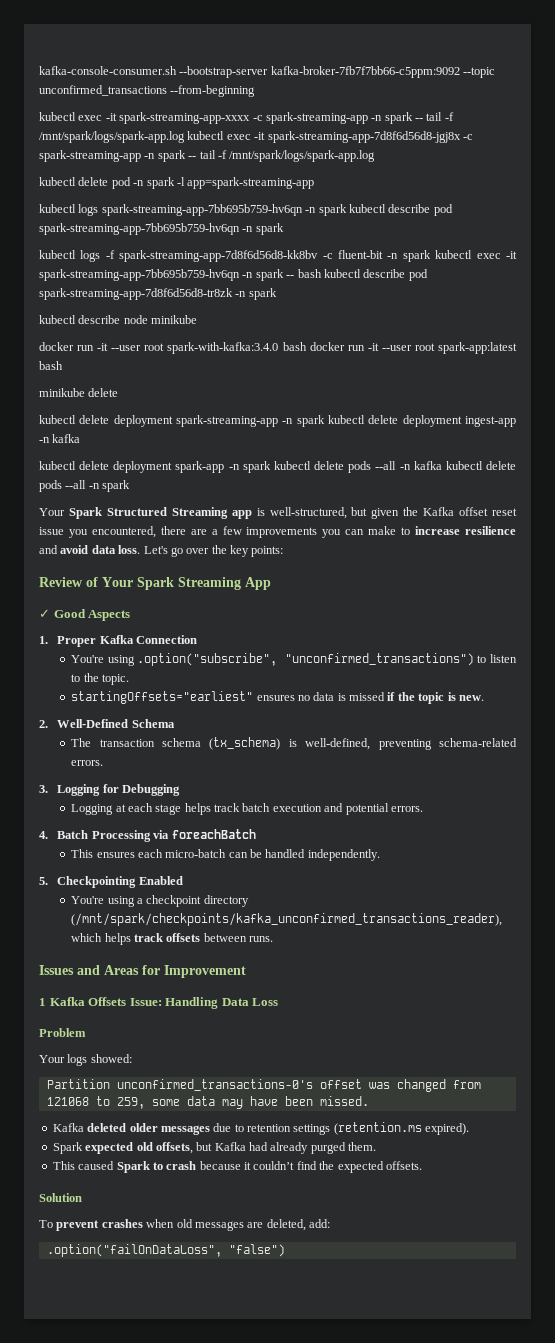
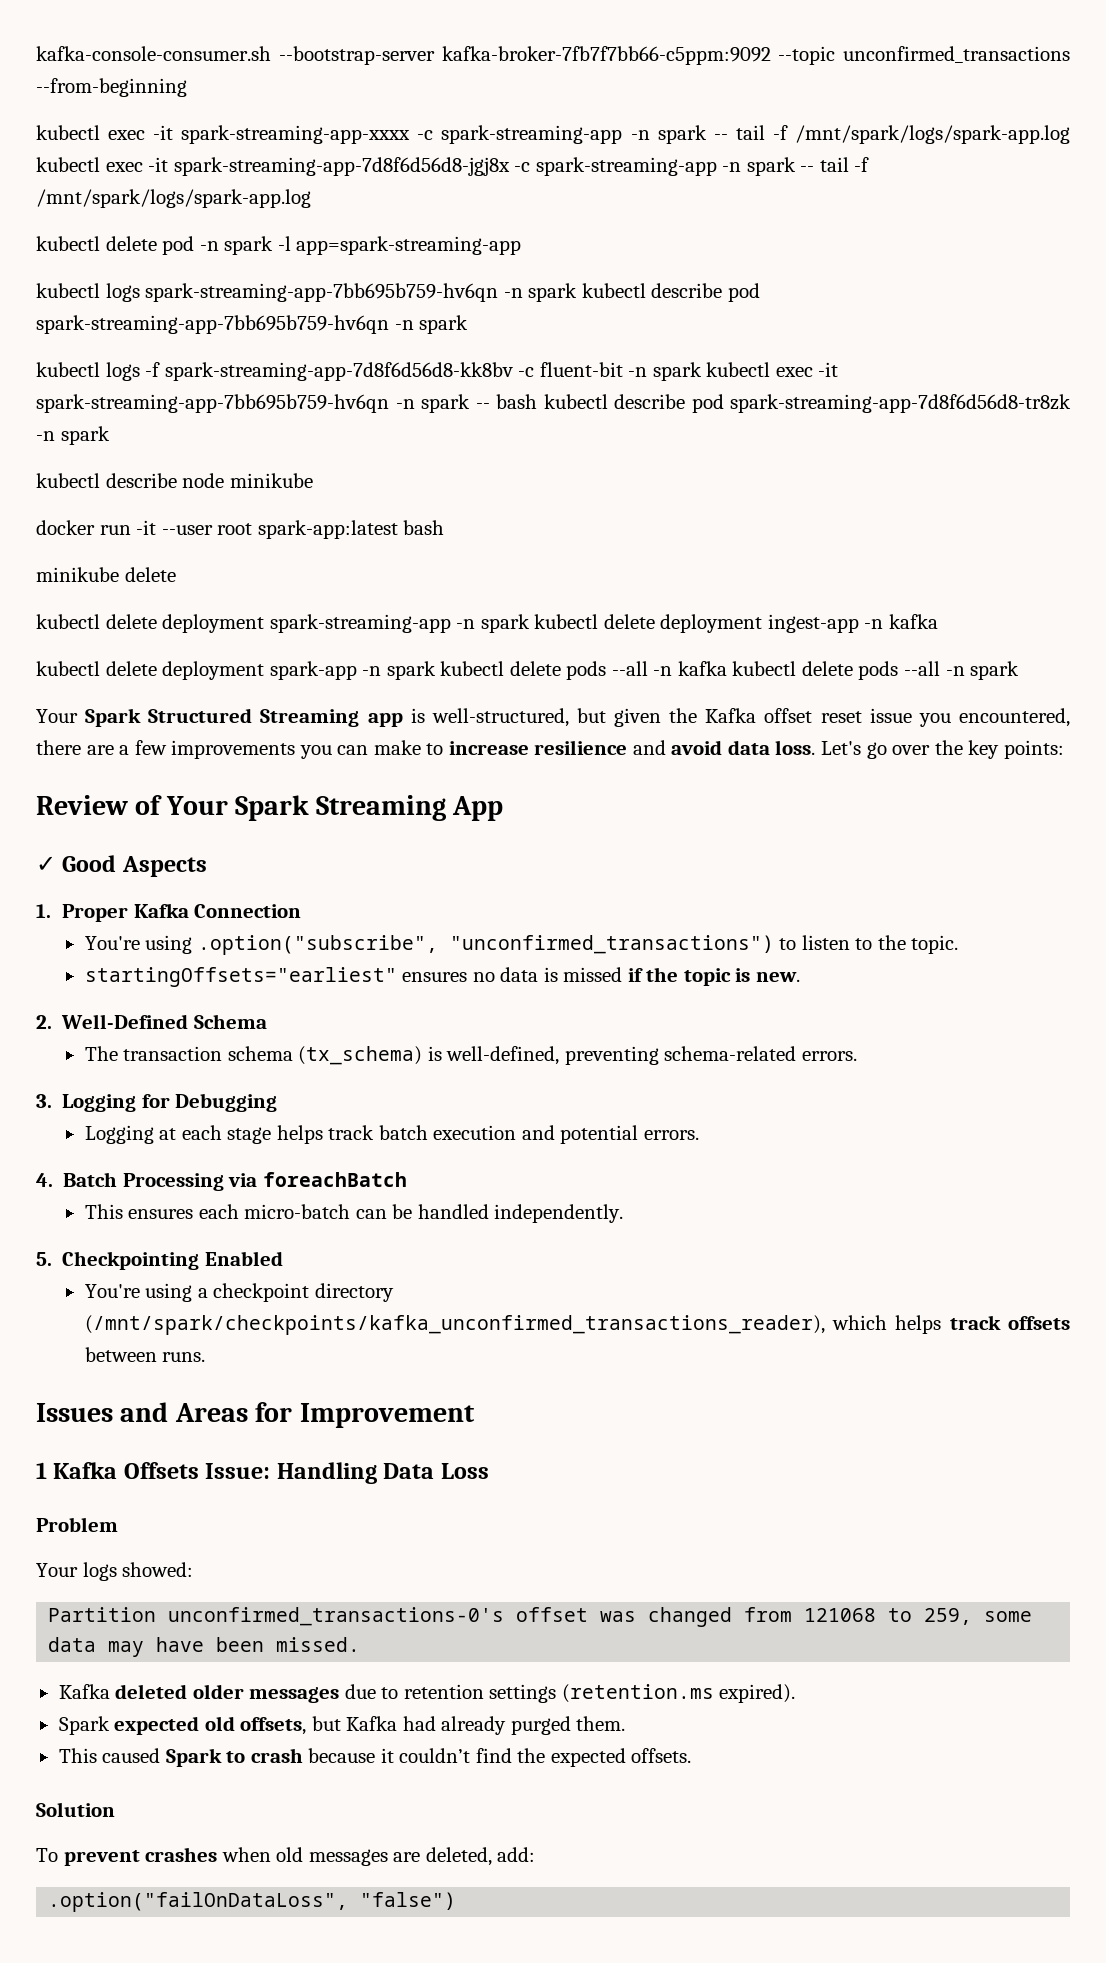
- docker run -it --user root spark-with-kafka:3.4.0 bash docker run -it --user root spark-app:latest bash
+ docker run -it --user root spark-app:latest bash

